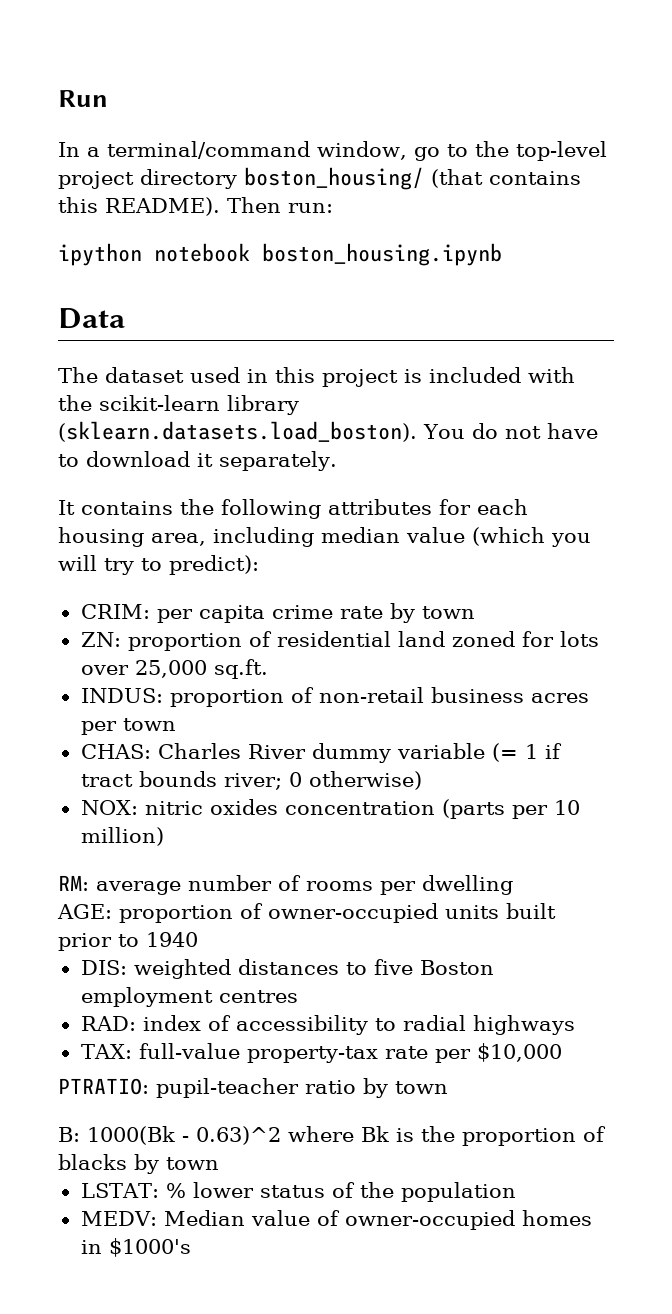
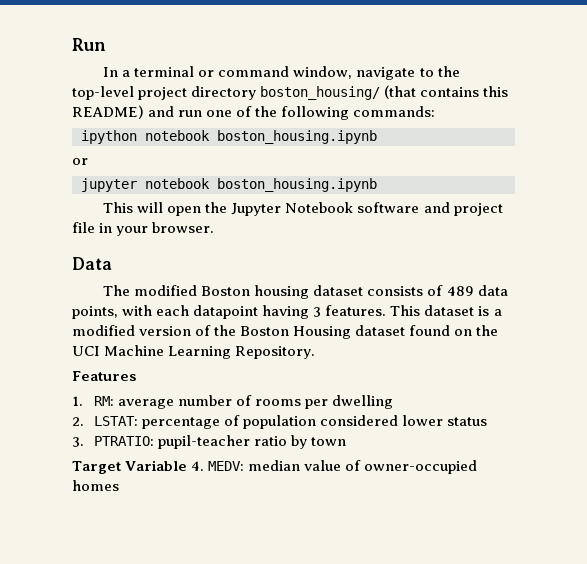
- In a terminal/command window, go to the top-level project directory boston_housing/ (that contains this README). Then run:
+ In a terminal or command window, navigate to the top-level project directory boston_housing/ (that contains this README) and run one of the following commands:
  ipython notebook boston_housing.ipynb
+ or
+ jupyter notebook boston_housing.ipynb
+ This will open the Jupyter Notebook software and project file in your browser.
  Data
- The dataset used in this project is included with the scikit-learn library (sklearn.datasets.load_boston). You do not have to download it separately.
- It contains the following attributes for each housing area, including median value (which you will try to predict):
- CRIM: per capita crime rate by town
- ZN: proportion of residential land zoned for lots over 25,000 sq.ft.
- INDUS: proportion of non-retail business acres per town
- CHAS: Charles River dummy variable (= 1 if tract bounds river; 0 otherwise)
- NOX: nitric oxides concentration (parts per 10 million)
- RM: average number of rooms per dwelling
+ The modified Boston housing dataset consists of 489 data points, with each datapoint having 3 features. This dataset is a modified version of the Boston Housing dataset found on the UCI Machine Learning Repository.
+ Features
+ 1. RM: average number of rooms per dwelling
- AGE: proportion of owner-occupied units built prior to 1940
- DIS: weighted distances to five Boston employment centres
- RAD: index of accessibility to radial highways
- TAX: full-value property-tax rate per $10,000
- PTRATIO: pupil-teacher ratio by town
+ 2. LSTAT: percentage of population considered lower status
+ 3. PTRATIO: pupil-teacher ratio by town
- B: 1000(Bk - 0.63)^2 where Bk is the proportion of blacks by town
- LSTAT: % lower status of the population
- MEDV: Median value of owner-occupied homes in $1000's
+ Target Variable 4. MEDV: median value of owner-occupied homes

